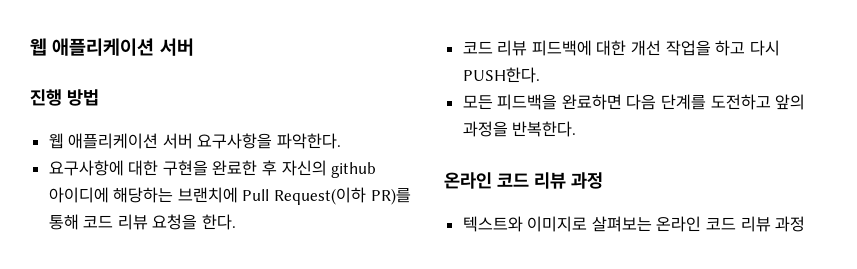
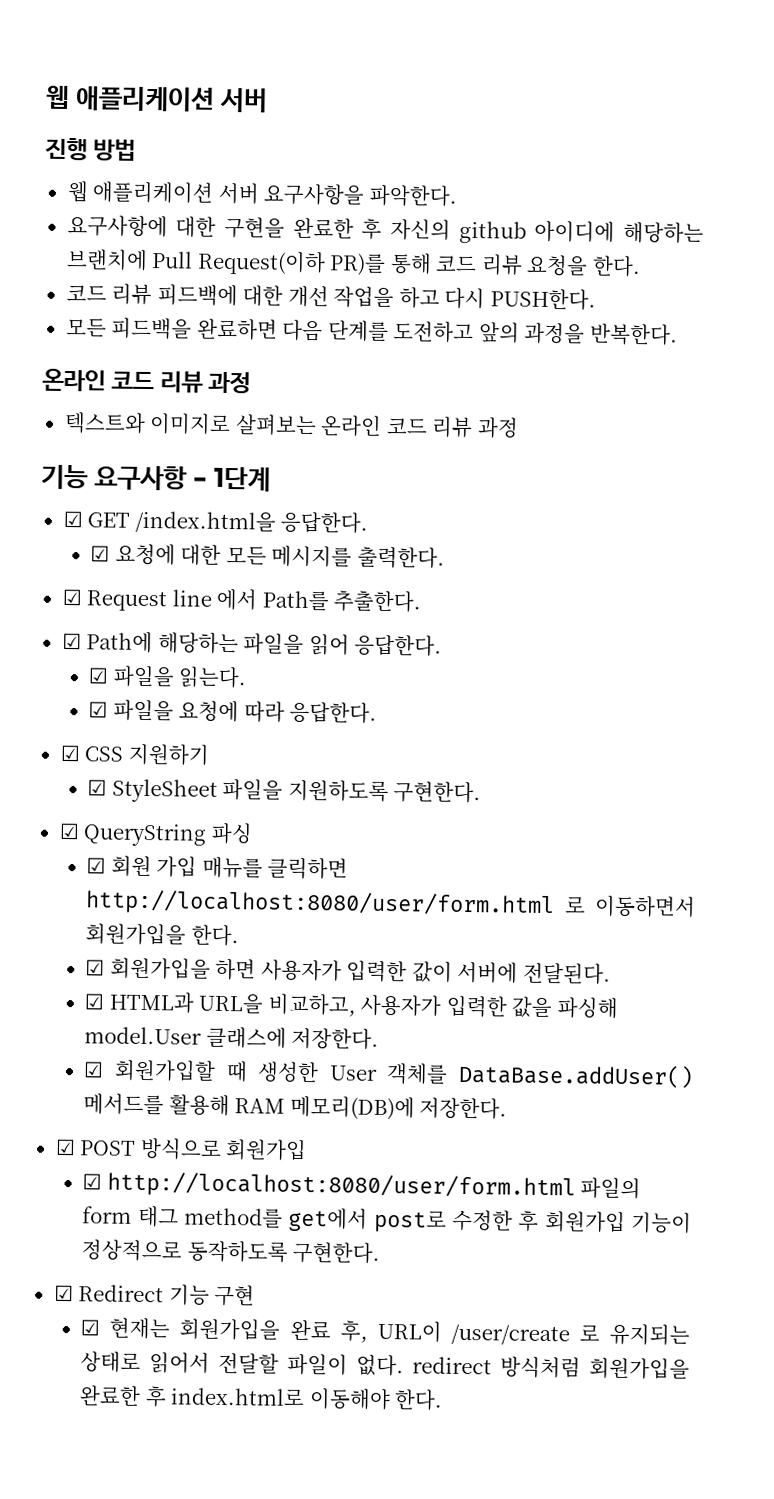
+ 기능 요구사항 - 1단계
+ ☑ GET /index.html을 응답한다.
+ ☑ 요청에 대한 모든 메시지를 출력한다.
+ ☑ Request line 에서 Path를 추출한다.
+ ☑ Path에 해당하는 파일을 읽어 응답한다.
+ ☑ 파일을 읽는다.
+ ☑ 파일을 요청에 따라 응답한다.
+ ☑ CSS 지원하기
+ ☑ StyleSheet 파일을 지원하도록 구현한다.
+ ☑ QueryString 파싱
+ ☑ 회원 가입 매뉴를 클릭하면 http://localhost:8080/user/form.html 로 이동하면서 회원가입을 한다.
+ ☑ 회원가입을 하면 사용자가 입력한 값이 서버에 전달된다.
+ ☑ HTML과 URL을 비교하고, 사용자가 입력한 값을 파싱해 model.User 클래스에 저장한다.
+ ☑ 회원가입할 때 생성한 User 객체를 DataBase.addUser() 메서드를 활용해 RAM 메모리(DB)에 저장한다.
+ ☑ POST 방식으로 회원가입
+ ☑ http://localhost:8080/user/form.html 파일의 form 태그 method를 get에서 post로 수정한 후 회원가입 기능이 정상적으로 동작하도록 구현한다.
+ ☑ Redirect 기능 구현
+ ☑ 현재는 회원가입을 완료 후, URL이 /user/create 로 유지되는 상태로 읽어서 전달할 파일이 없다. redirect 방식처럼 회원가입을 완료한 후 index.html로 이동해야 한다.

